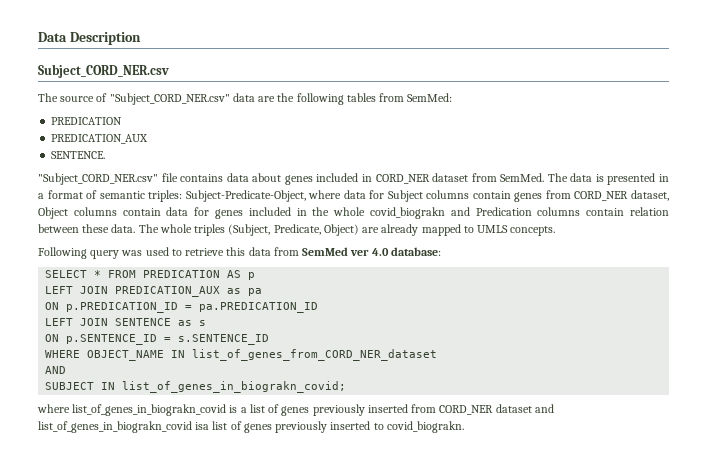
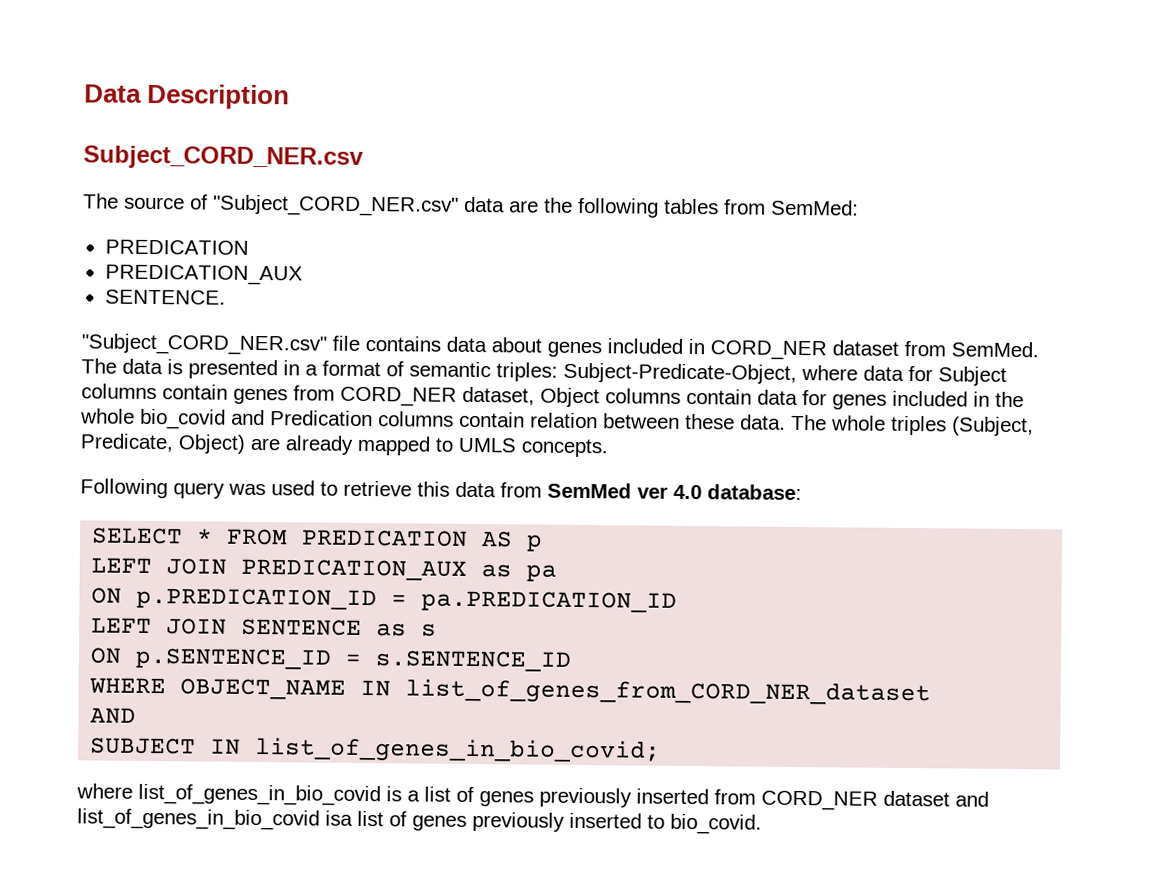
- The data is presented in a format of semantic triples: Subject-Predicate-Object, where data for Subject columns contain genes from CORD_NER dataset, Object columns contain data for genes included in the whole covid_biograkn and Predication columns contain relation between these data.
+ The data is presented in a format of semantic triples: Subject-Predicate-Object, where data for Subject columns contain genes from CORD_NER dataset, Object columns contain data for genes included in the whole bio_covid and Predication columns contain relation between these data.
- SUBJECT IN list_of_genes_in_biograkn_covid;
- where list_of_genes_in_biograkn_covid is a list of genes previously inserted from CORD_NER dataset and list_of_genes_in_biograkn_covid isa list of genes previously inserted to covid_biograkn.
+ SUBJECT IN list_of_genes_in_bio_covid;
+ where list_of_genes_in_bio_covid is a list of genes previously inserted from CORD_NER dataset and list_of_genes_in_bio_covid isa list of genes previously inserted to bio_covid.

